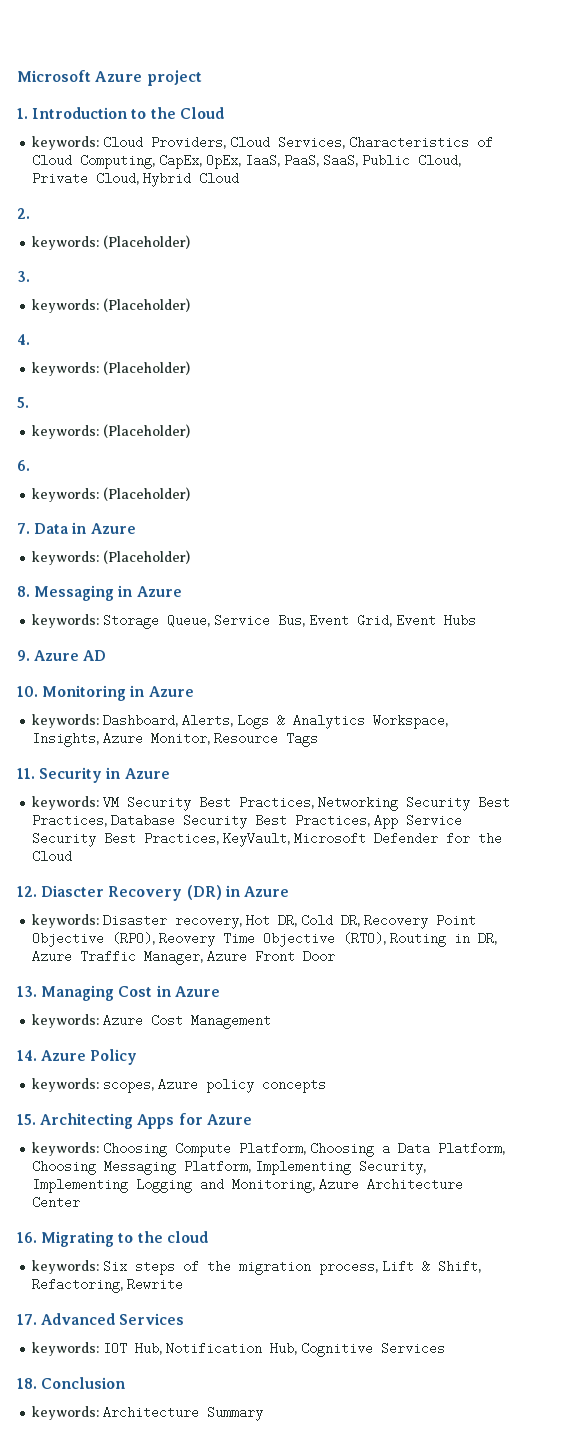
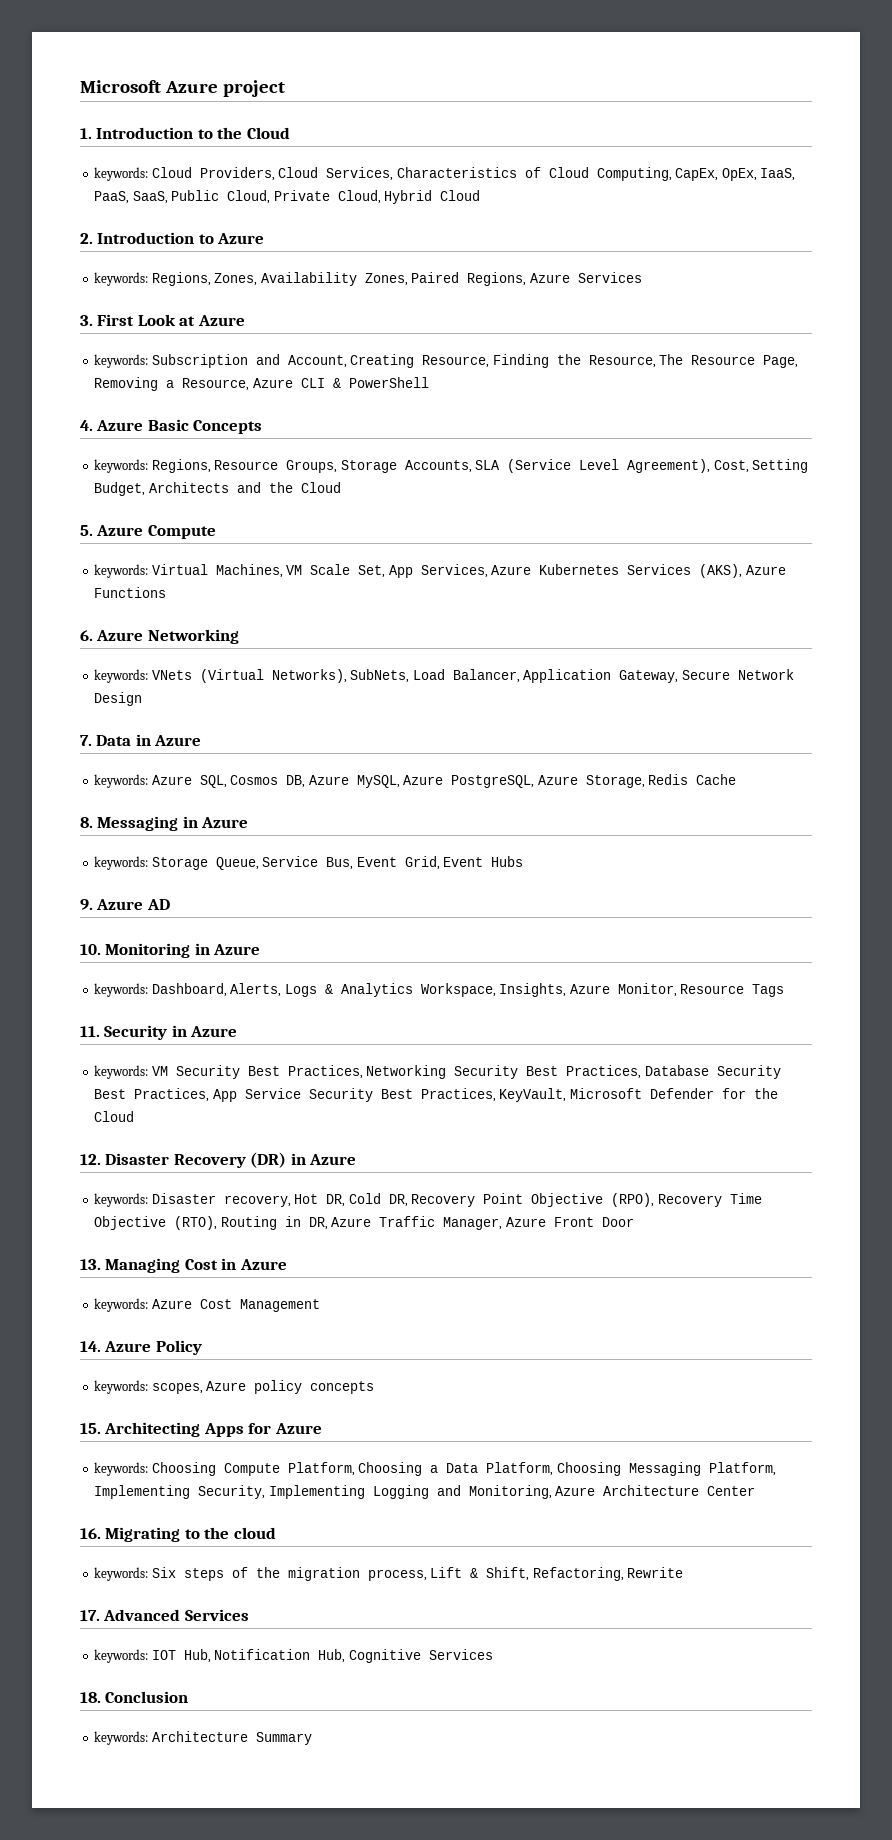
- 2.
- keywords: (Placeholder)
- 3.
- keywords: (Placeholder)
- 4.
- keywords: (Placeholder)
+ 2. Introduction to Azure
+ keywords: Regions, Zones, Availability Zones, Paired Regions, Azure Services
+ 3. First Look at Azure
+ keywords: Subscription and Account, Creating Resource, Finding the Resource, The Resource Page, Removing a Resource, Azure CLI & PowerShell
+ 4. Azure Basic Concepts
+ keywords: Regions, Resource Groups, Storage Accounts, SLA (Service Level Agreement), Cost, Setting Budget, Architects and the Cloud
- 5.
- keywords: (Placeholder)
+ 5. Azure Compute
+ keywords: Virtual Machines, VM Scale Set, App Services, Azure Kubernetes Services (AKS), Azure Functions
- 6.
- keywords: (Placeholder)
+ 6. Azure Networking
+ keywords: VNets (Virtual Networks), SubNets, Load Balancer, Application Gateway, Secure Network Design
  7. Data in Azure
- keywords: (Placeholder)
+ keywords: Azure SQL, Cosmos DB, Azure MySQL, Azure PostgreSQL, Azure Storage, Redis Cache
- 12. Diascter Recovery (DR) in Azure
+ 12. Disaster Recovery (DR) in Azure
- keywords: Disaster recovery, Hot DR, Cold DR, Recovery Point Objective (RPO), Reovery Time Objective (RTO), Routing in DR, Azure Traffic Manager, Azure Front Door
+ keywords: Disaster recovery, Hot DR, Cold DR, Recovery Point Objective (RPO), Recovery Time Objective (RTO), Routing in DR, Azure Traffic Manager, Azure Front Door

